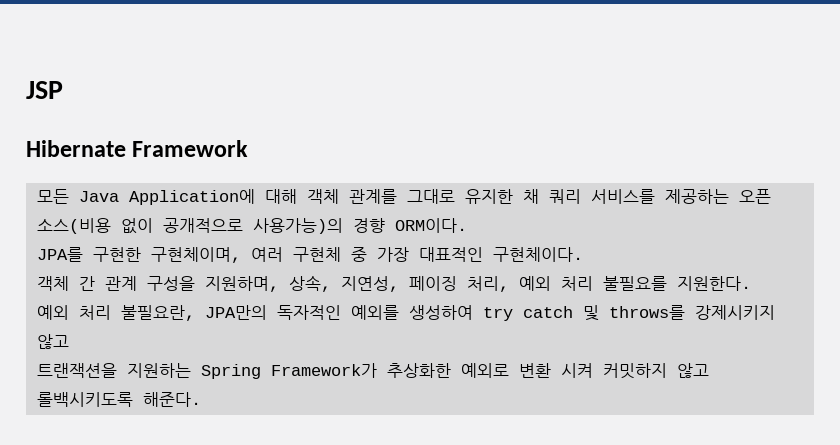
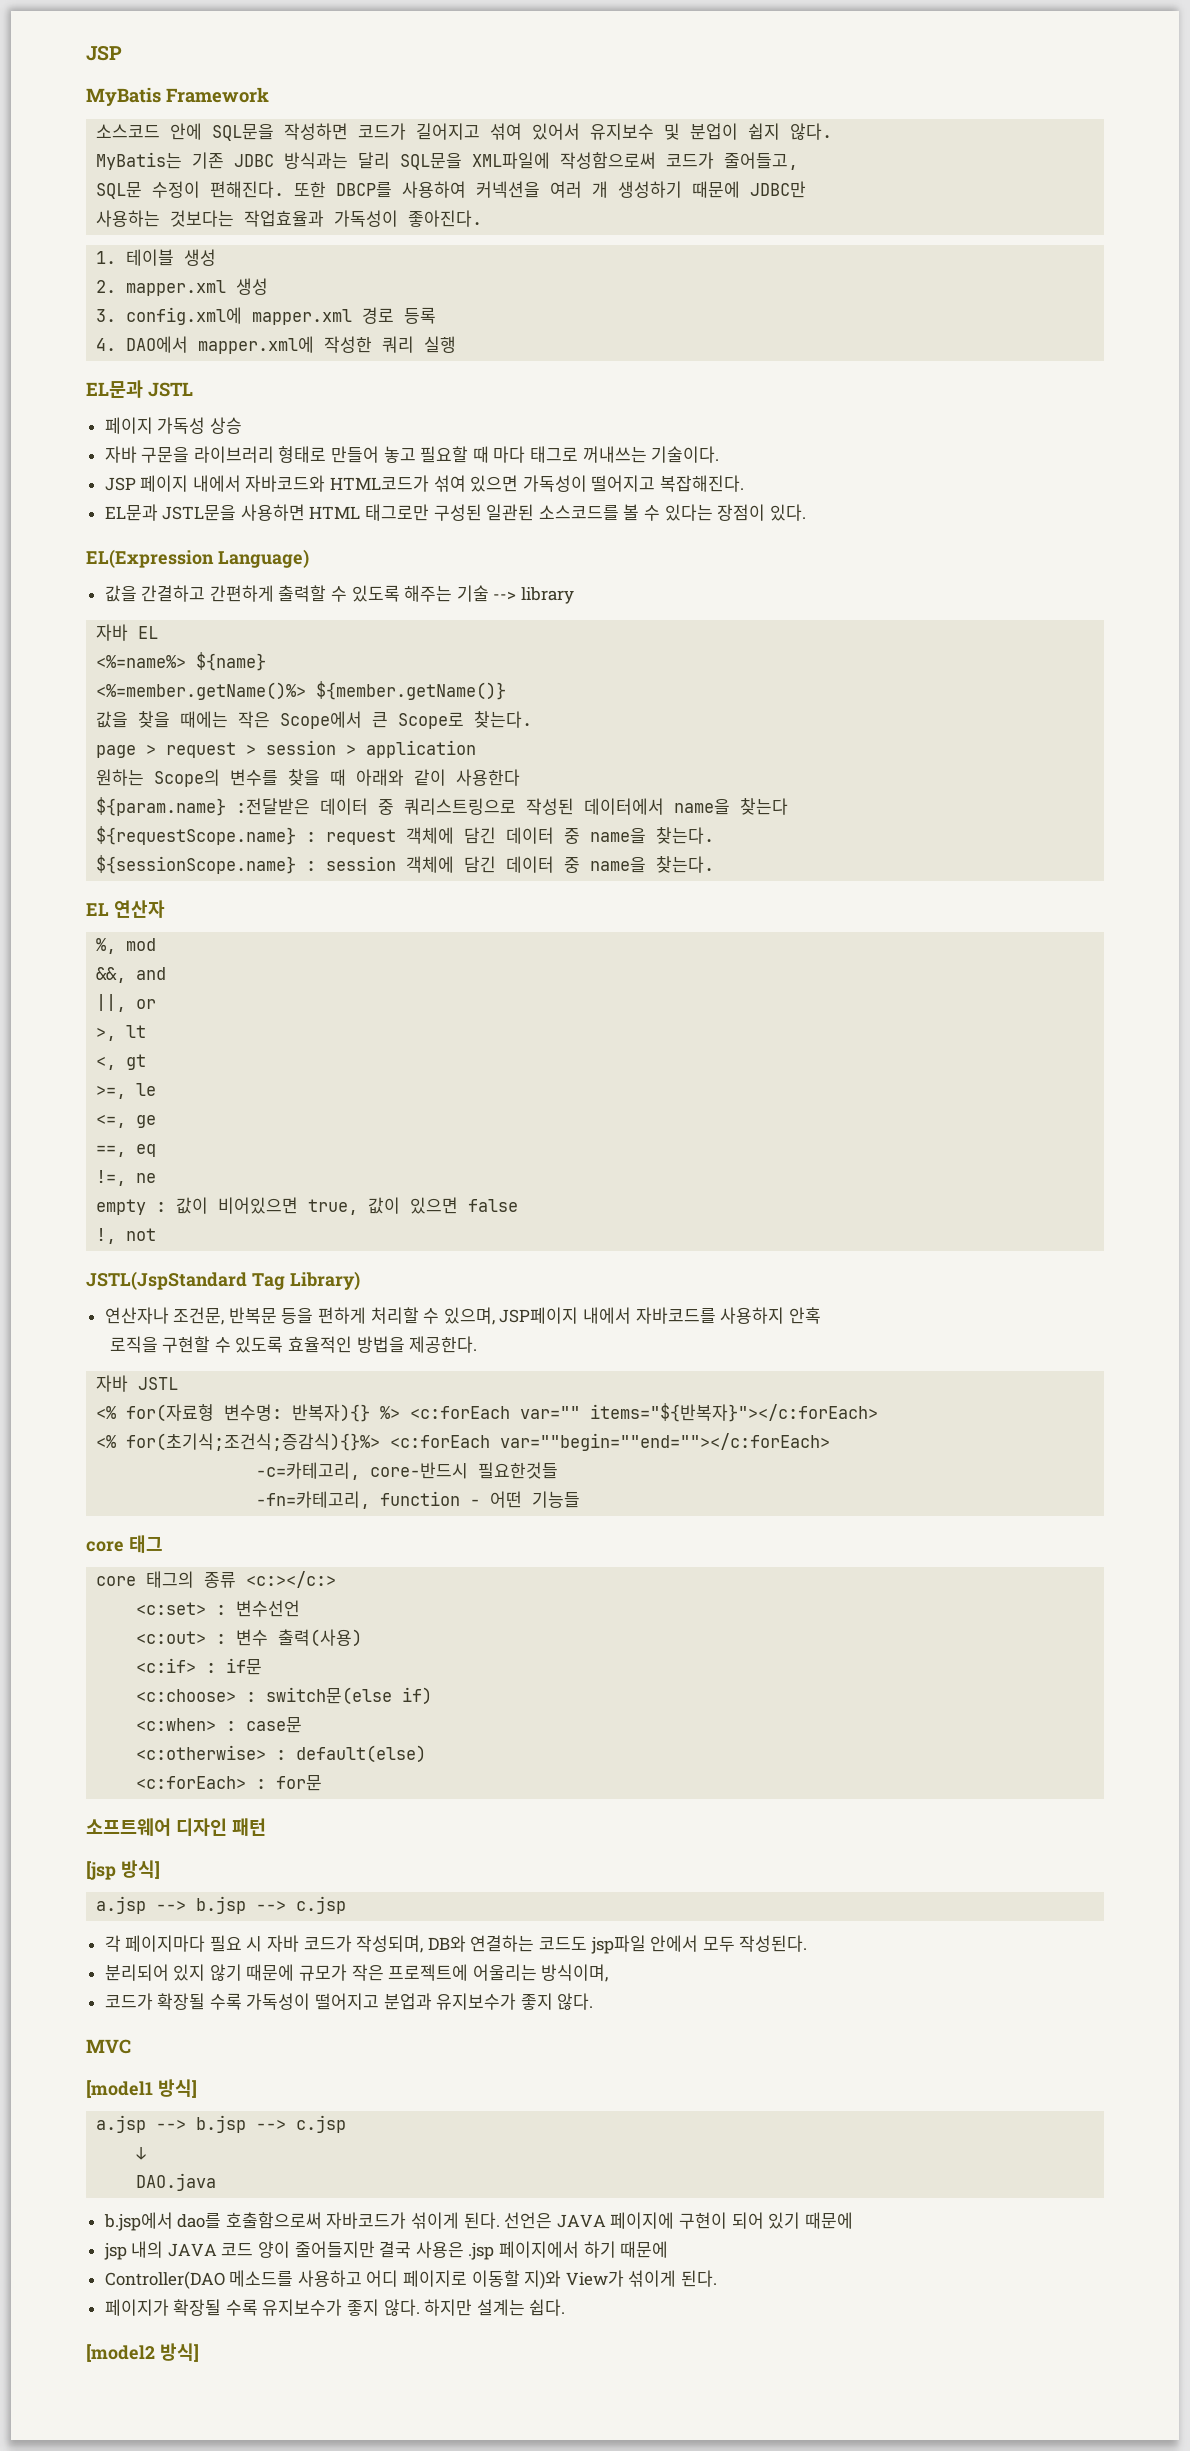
- Hibernate Framework
+ MyBatis Framework
- 모든 Java Application에 대해 객체 관계를 그대로 유지한 채 쿼리 서비스를 제공하는 오픈 소스(비용 없이 공개적으로 사용가능)의 경향 ORM이다.
- JPA를 구현한 구현체이며, 여러 구현체 중 가장 대표적인 구현체이다.
- 객체 간 관계 구성을 지원하며, 상속, 지연성, 페이징 처리, 예외 처리 불필요를 지원한다.
- 예외 처리 불필요란, JPA만의 독자적인 예외를 생성하여 try catch 및 throws를 강제시키지 않고
- 트랜잭션을 지원하는 Spring Framework가 추상화한 예외로 변환 시켜 커밋하지 않고 롤백시키도록 해준다.
+ 소스코드 안에 SQL문을 작성하면 코드가 길어지고 섞여 있어서 유지보수 및 분업이 쉽지 않다.
+ MyBatis는 기존 JDBC 방식과는 달리 SQL문을 XML파일에 작성함으로써 코드가 줄어들고,
+ SQL문 수정이 편해진다. 또한 DBCP를 사용하여 커넥션을 여러 개 생성하기 때문에 JDBC만
+ 사용하는 것보다는 작업효율과 가독성이 좋아진다.
+ 1. 테이블 생성
+ 2. mapper.xml 생성
+ 3. config.xml에 mapper.xml 경로 등록
+ 4. DAO에서 mapper.xml에 작성한 쿼리 실행
+ EL문과 JSTL
+ 페이지 가독성 상승
+ 자바 구문을 라이브러리 형태로 만들어 놓고 필요할 때 마다 태그로 꺼내쓰는 기술이다.
+ JSP 페이지 내에서 자바코드와 HTML코드가 섞여 있으면 가독성이 떨어지고 복잡해진다.
+ EL문과 JSTL문을 사용하면 HTML 태그로만 구성된 일관된 소스코드를 볼 수 있다는 장점이 있다.
+ EL(Expression Language)
+ 값을 간결하고 간편하게 출력할 수 있도록 해주는 기술 --> library
+ 자바 EL
+ <%=name%> ${name}
+ <%=member.getName()%> ${member.getName()}
+ 값을 찾을 때에는 작은 Scope에서 큰 Scope로 찾는다.
+ page > request > session > application
+ 원하는 Scope의 변수를 찾을 때 아래와 같이 사용한다
+ ${param.name} :전달받은 데이터 중 쿼리스트링으로 작성된 데이터에서 name을 찾는다
+ ${requestScope.name} : request 객체에 담긴 데이터 중 name을 찾는다.
+ ${sessionScope.name} : session 객체에 담긴 데이터 중 name을 찾는다.
+ EL 연산자
+ %, mod
+ &&, and
+ ||, or
+ >, lt
+ <, gt
+ >=, le
+ <=, ge
+ ==, eq
+ !=, ne
+ empty : 값이 비어있으면 true, 값이 있으면 false
+ !, not
+ JSTL(JspStandard Tag Library)
+ 연산자나 조건문, 반복문 등을 편하게 처리할 수 있으며, JSP페이지 내에서 자바코드를 사용하지 안혹
+ 로직을 구현할 수 있도록 효율적인 방법을 제공한다.
+ 자바 JSTL
+ <% for(자료형 변수명: 반복자){} %> <c:forEach var="" items="${반복자}"></c:forEach>
+ <% for(초기식;조건식;증감식){}%> <c:forEach var=""begin=""end=""></c:forEach>
+ -c=카테고리, core-반드시 필요한것들
+ -fn=카테고리, function - 어떤 기능들
+ core 태그
+ core 태그의 종류 <c:></c:>
+ <c:set> : 변수선언
+ <c:out> : 변수 출력(사용)
+ <c:if> : if문
+ <c:choose> : switch문(else if)
+ <c:when> : case문
+ <c:otherwise> : default(else)
+ <c:forEach> : for문
+ 소프트웨어 디자인 패턴
+ [jsp 방식]
+ a.jsp --> b.jsp --> c.jsp
+ 각 페이지마다 필요 시 자바 코드가 작성되며, DB와 연결하는 코드도 jsp파일 안에서 모두 작성된다.
+ 분리되어 있지 않기 때문에 규모가 작은 프로젝트에 어울리는 방식이며,
+ 코드가 확장될 수록 가독성이 떨어지고 분업과 유지보수가 좋지 않다.
+ MVC
+ [model1 방식]
+ a.jsp --> b.jsp --> c.jsp
+ ↓
+ DAO.java
+ b.jsp에서 dao를 호출함으로써 자바코드가 섞이게 된다. 선언은 JAVA 페이지에 구현이 되어 있기 때문에
+ jsp 내의 JAVA 코드 양이 줄어들지만 결국 사용은 .jsp 페이지에서 하기 때문에
+ Controller(DAO 메소드를 사용하고 어디 페이지로 이동할 지)와 View가 섞이게 된다.
+ 페이지가 확장될 수록 유지보수가 좋지 않다. 하지만 설계는 쉽다.
+ [model2 방식]

